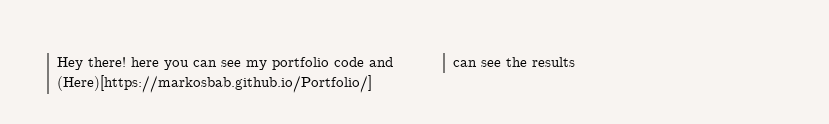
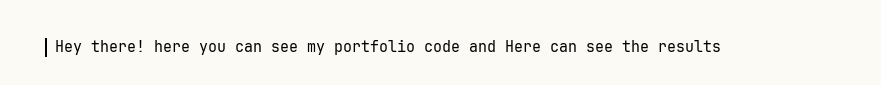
- Hey there! here you can see my portfolio code and (Here)[https://markosbab.github.io/Portfolio/] can see the results
+ Hey there! here you can see my portfolio code and Here can see the results

